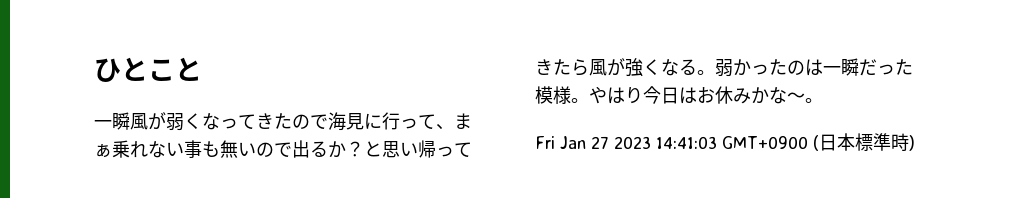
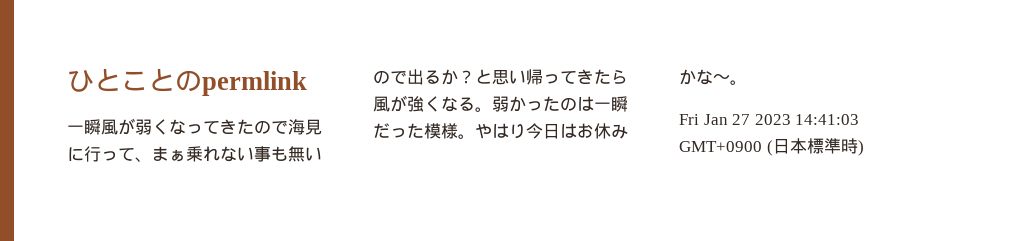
- ひとこと
+ ひとことのpermlink

